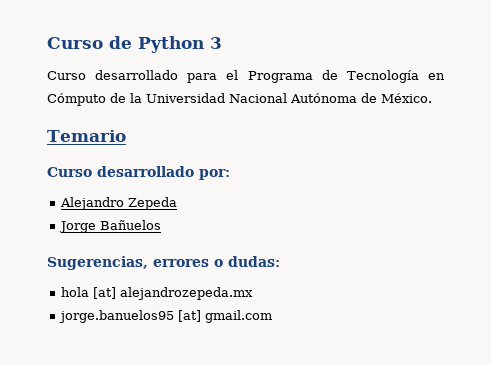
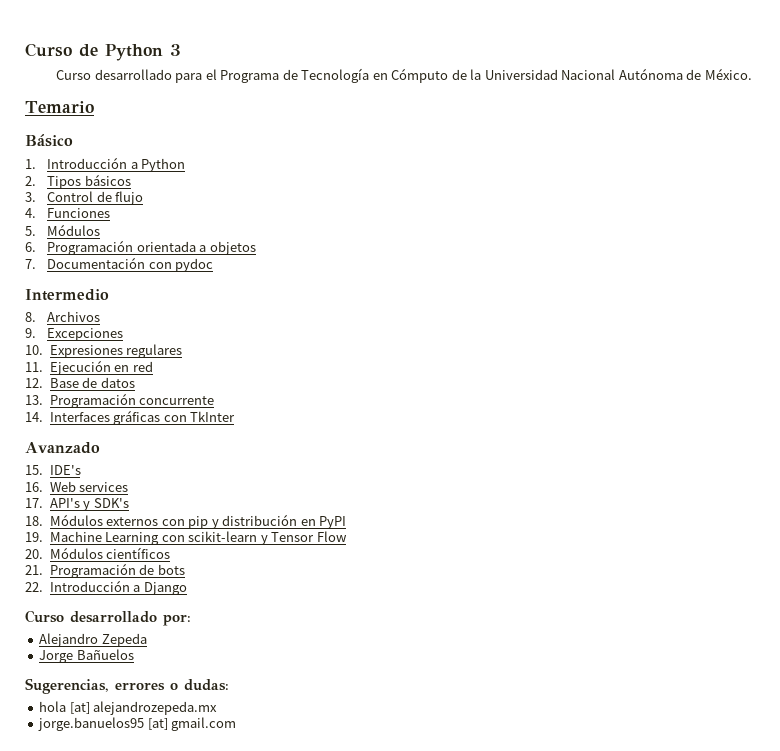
+ Básico
+ 1. Introducción a Python
+ 2. Tipos básicos
+ 3. Control de flujo
+ 4. Funciones
+ 5. Módulos
+ 6. Programación orientada a objetos
+ 7. Documentación con pydoc
+ Intermedio
+ 8. Archivos
+ 9. Excepciones
+ 10. Expresiones regulares
+ 11. Ejecución en red
+ 12. Base de datos
+ 13. Programación concurrente
+ 14. Interfaces gráficas con TkInter
+ Avanzado
+ 15. IDE's
+ 16. Web services
+ 17. API's y SDK's
+ 18. Módulos externos con pip y distribución en PyPI
+ 19. Machine Learning con scikit-learn y Tensor Flow
+ 20. Módulos científicos
+ 21. Programación de bots
+ 22. Introducción a Django

